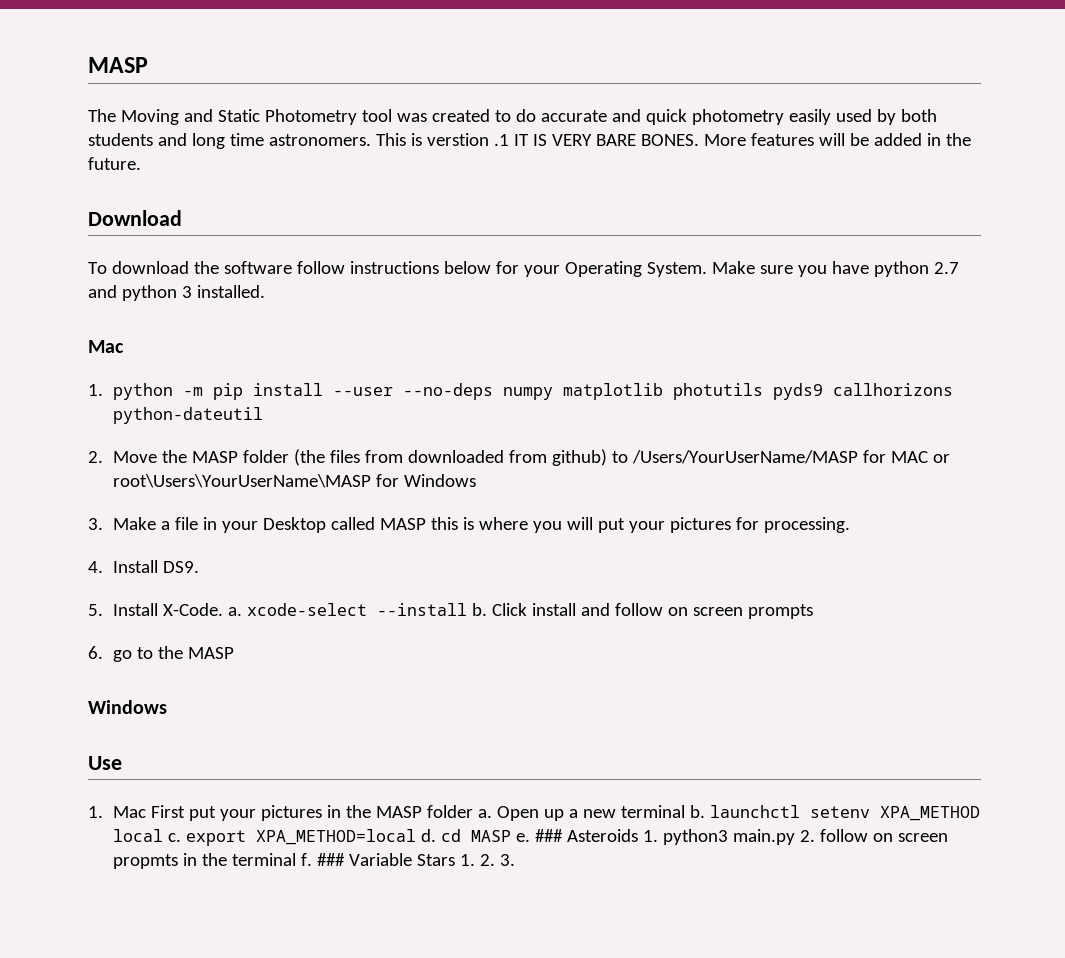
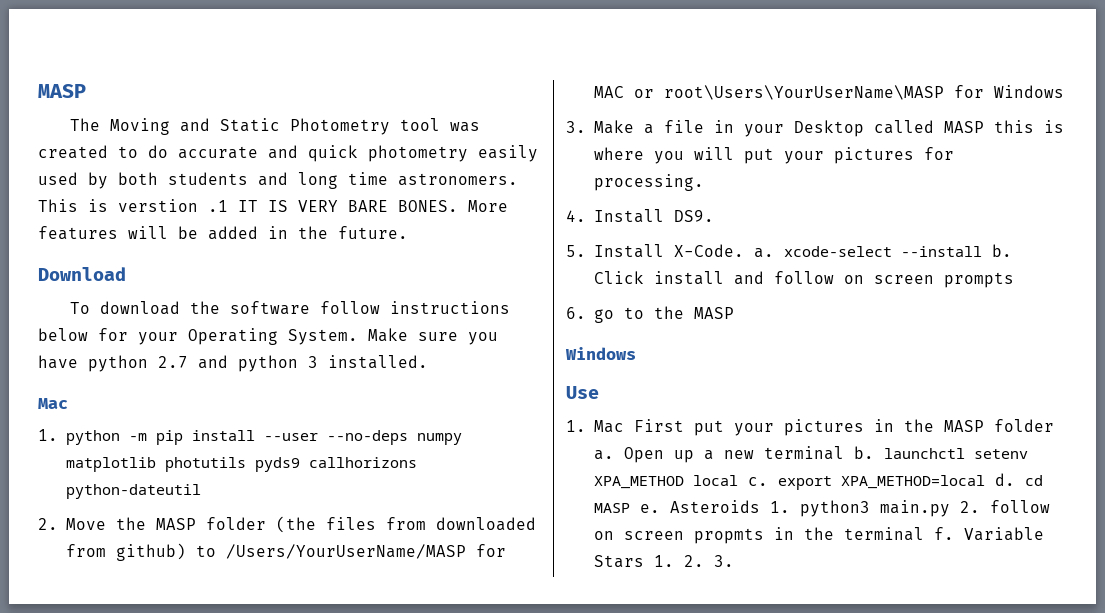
- ### Asteroids 1. python3 main.py 2. follow on screen propmts in the terminal f.
+ Asteroids 1. python3 main.py 2. follow on screen propmts in the terminal f.
- ### Variable Stars 1. 2. 3.
+ Variable Stars 1. 2. 3.

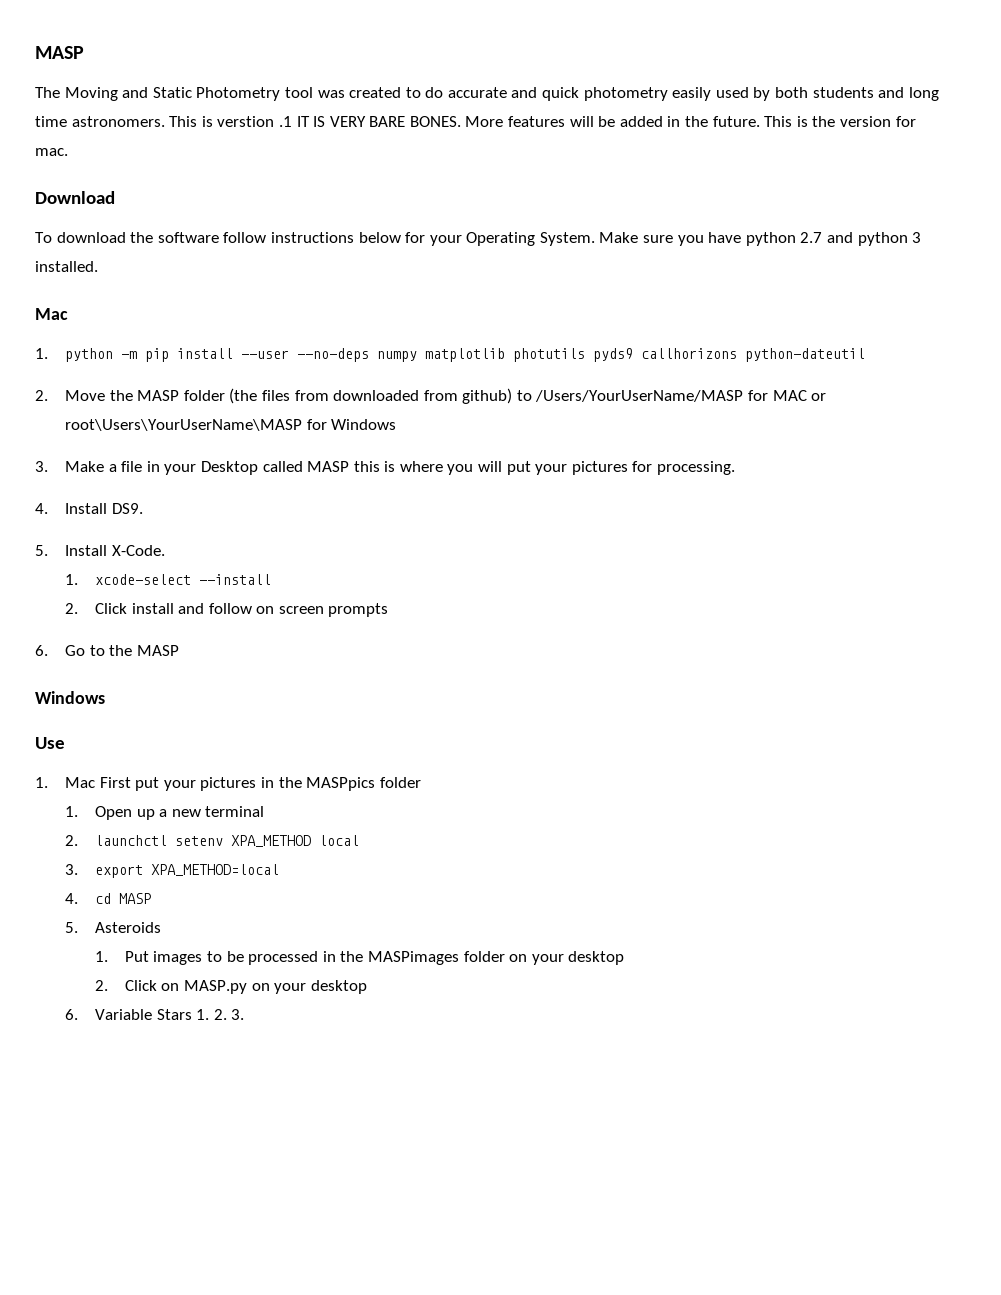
+ This is the version for mac.
- 5. Install X-Code. a. xcode-select --install b. Click install and follow on screen prompts
+ 5. Install X-Code.
+ 1. xcode-select --install
+ 2. Click install and follow on screen prompts
- 6. go to the MASP
+ 6. Go to the MASP
- 1. Mac First put your pictures in the MASP folder a. Open up a new terminal b. launchctl setenv XPA_METHOD local c. export XPA_METHOD=local d. cd MASP e. Asteroids 1. python3 main.py 2. follow on screen propmts in the terminal f. Variable Stars 1. 2. 3.
+ 1. Mac First put your pictures in the MASPpics folder
+ 1. Open up a new terminal
+ 2. launchctl setenv XPA_METHOD local
+ 3. export XPA_METHOD=local
+ 4. cd MASP
+ 5. Asteroids
+ 1. Put images to be processed in the MASPimages folder on your desktop
+ 2. Click on MASP.py on your desktop
+ 6. Variable Stars 1. 2. 3.

